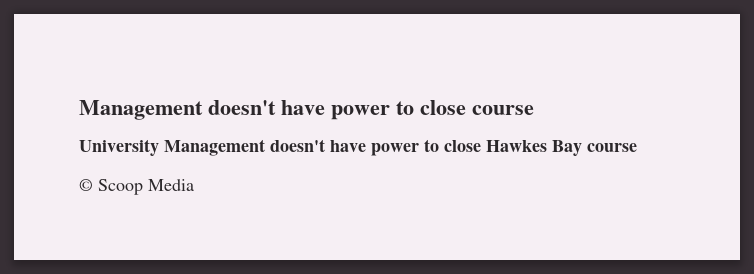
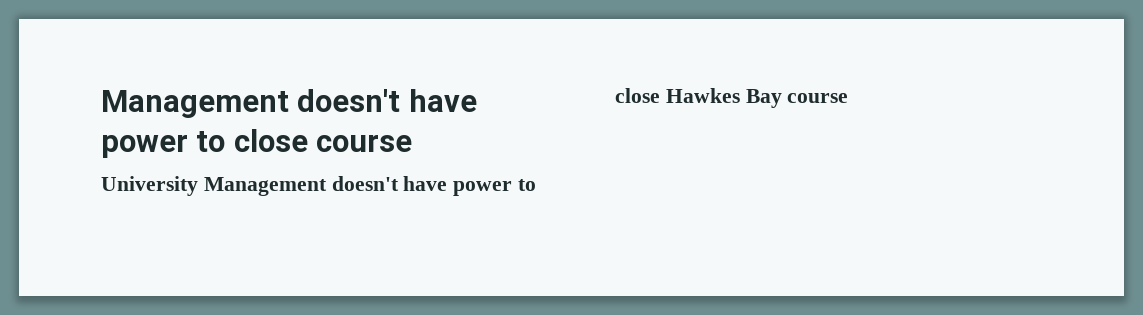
- © Scoop Media

